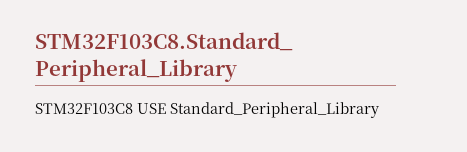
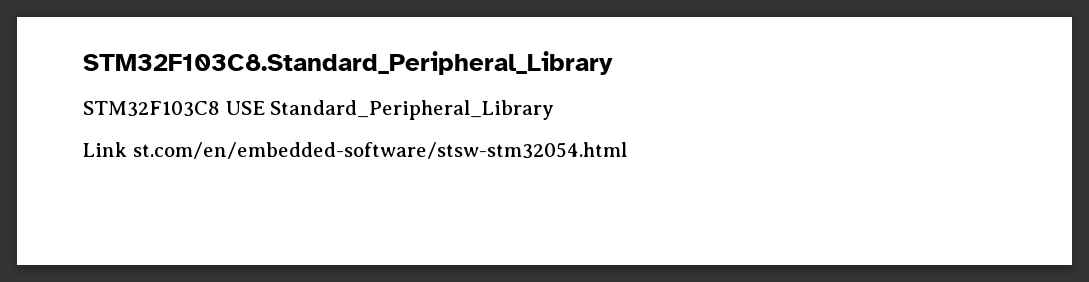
+ Link st.com/en/embedded-software/stsw-stm32054.html

